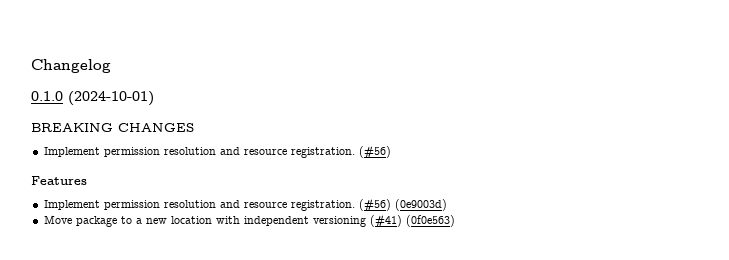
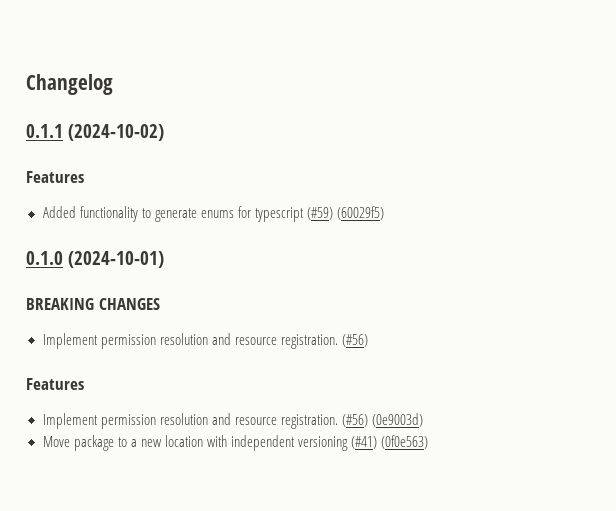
+ 0.1.1 (2024-10-02)
+ Features
+ Added functionality to generate enums for typescript (#59) (60029f5)

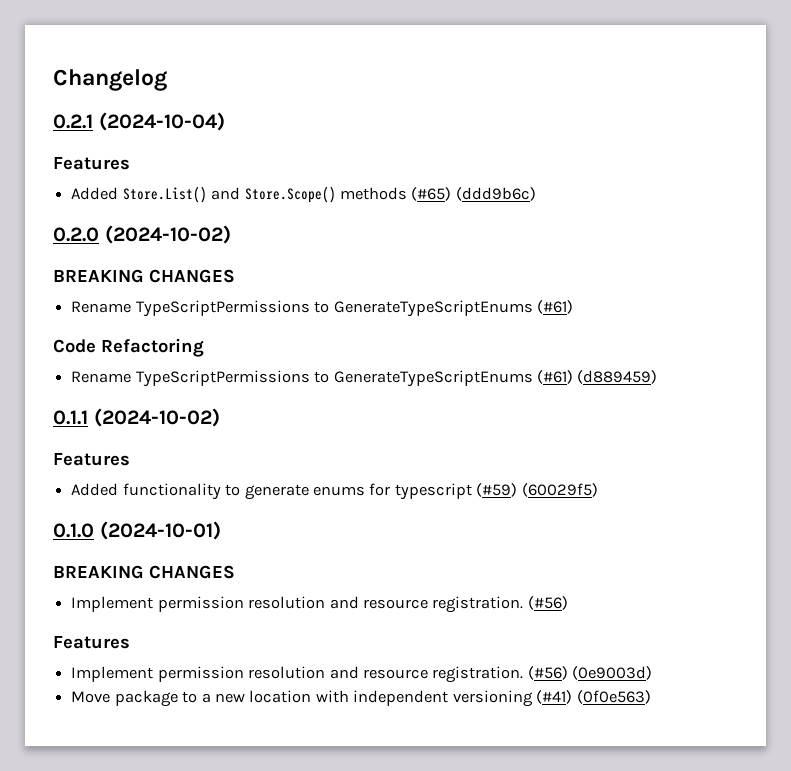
+ 0.2.1 (2024-10-04)
+ Features
+ Added Store.List() and Store.Scope() methods (#65) (ddd9b6c)
+ 0.2.0 (2024-10-02)
+ BREAKING CHANGES
+ Rename TypeScriptPermissions to GenerateTypeScriptEnums (#61)
+ Code Refactoring
+ Rename TypeScriptPermissions to GenerateTypeScriptEnums (#61) (d889459)

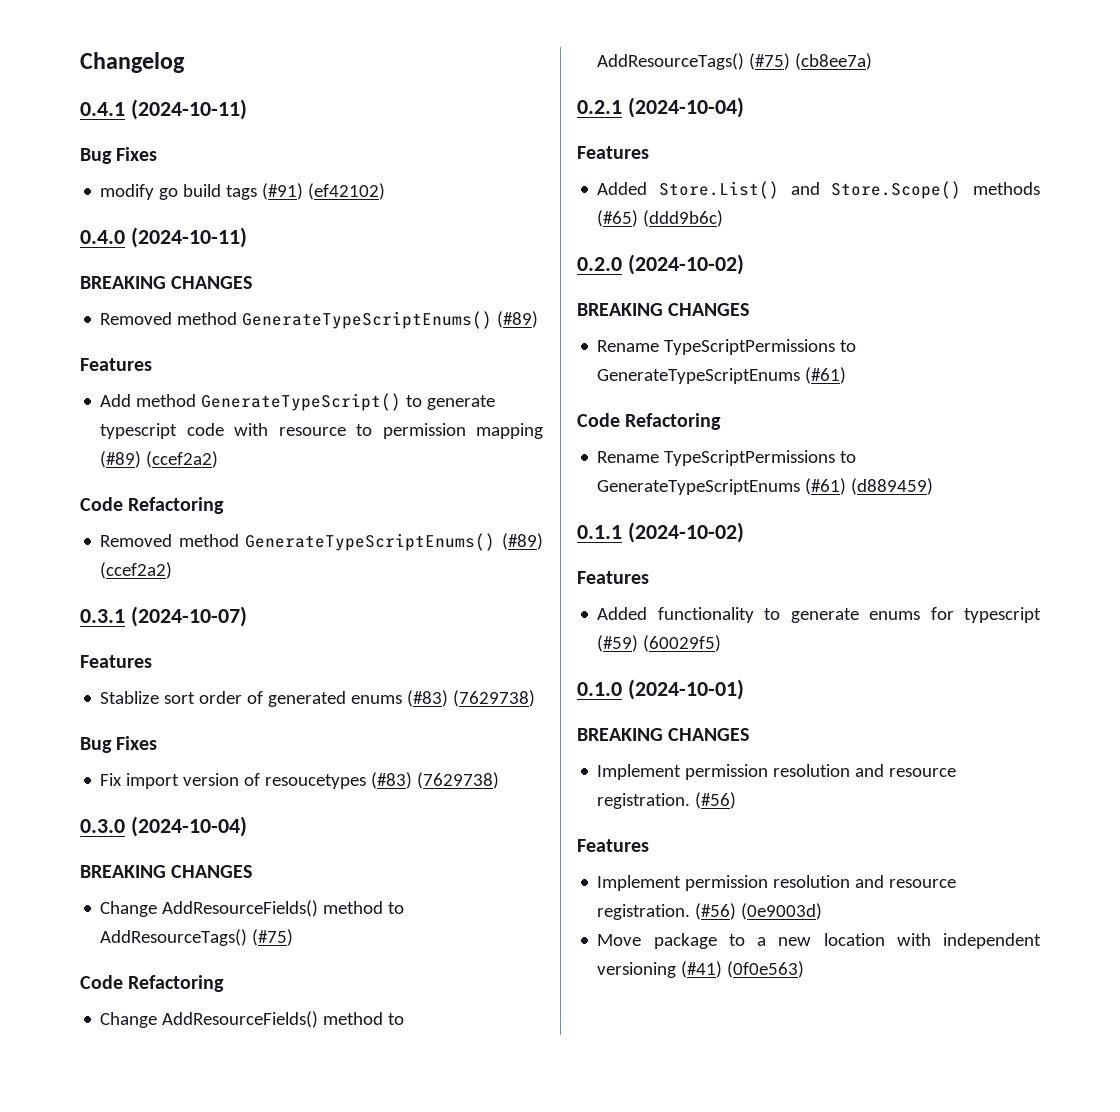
+ 0.4.1 (2024-10-11)
+ Bug Fixes
+ modify go build tags (#91) (ef42102)
+ 0.4.0 (2024-10-11)
+ BREAKING CHANGES
+ Removed method GenerateTypeScriptEnums() (#89)
+ Features
+ Add method GenerateTypeScript() to generate typescript code with resource to permission mapping (#89) (ccef2a2)
+ Code Refactoring
+ Removed method GenerateTypeScriptEnums() (#89) (ccef2a2)
+ 0.3.1 (2024-10-07)
+ Features
+ Stablize sort order of generated enums (#83) (7629738)
+ Bug Fixes
+ Fix import version of resoucetypes (#83) (7629738)
+ 0.3.0 (2024-10-04)
+ BREAKING CHANGES
+ Change AddResourceFields() method to AddResourceTags() (#75)
+ Code Refactoring
+ Change AddResourceFields() method to AddResourceTags() (#75) (cb8ee7a)

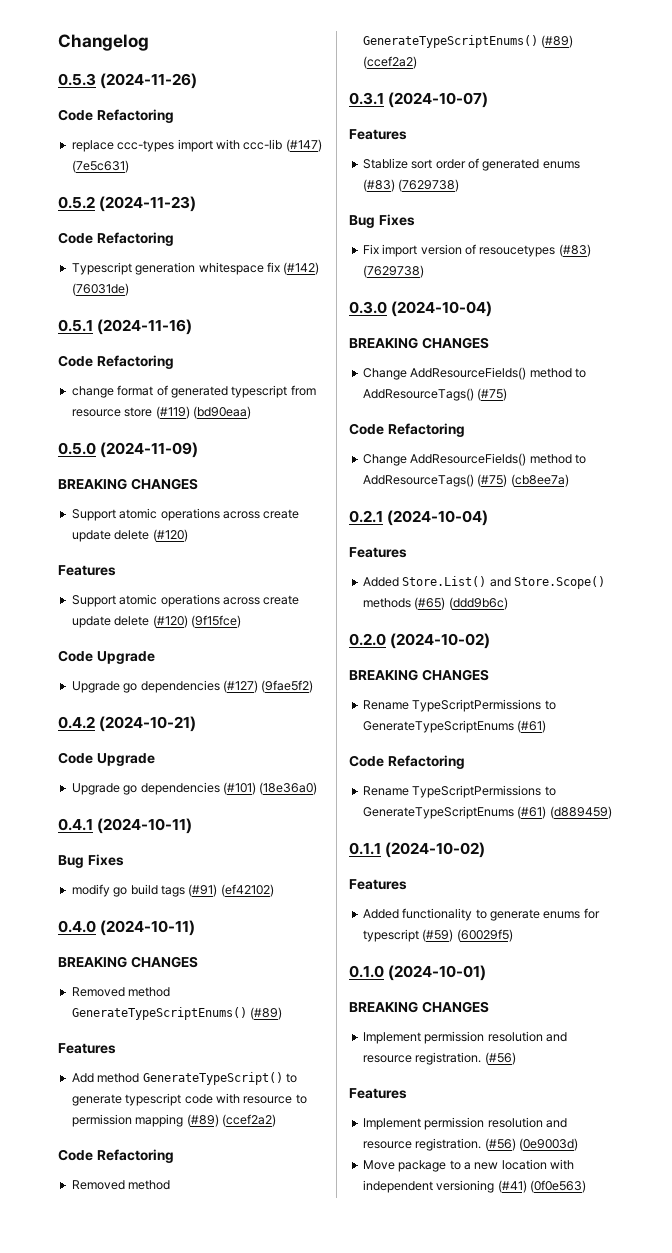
+ 0.5.3 (2024-11-26)
+ Code Refactoring
+ replace ccc-types import with ccc-lib (#147) (7e5c631)
+ 0.5.2 (2024-11-23)
+ Code Refactoring
+ Typescript generation whitespace fix (#142) (76031de)
+ 0.5.1 (2024-11-16)
+ Code Refactoring
+ change format of generated typescript from resource store (#119) (bd90eaa)
+ 0.5.0 (2024-11-09)
+ BREAKING CHANGES
+ Support atomic operations across create update delete (#120)
+ Features
+ Support atomic operations across create update delete (#120) (9f15fce)
+ Code Upgrade
+ Upgrade go dependencies (#127) (9fae5f2)
+ 0.4.2 (2024-10-21)
+ Code Upgrade
+ Upgrade go dependencies (#101) (18e36a0)

